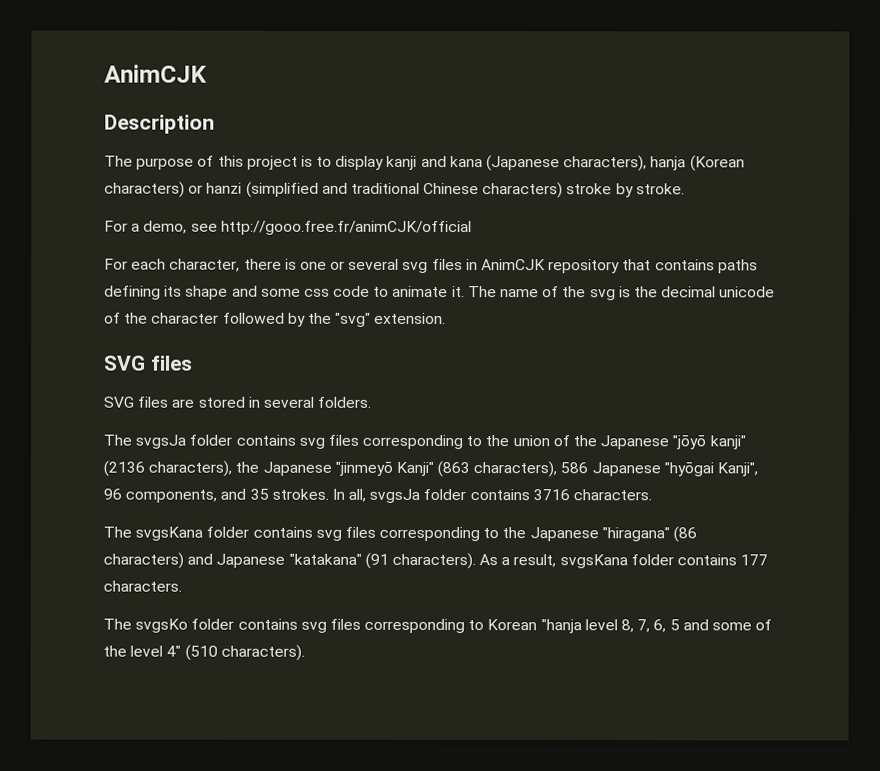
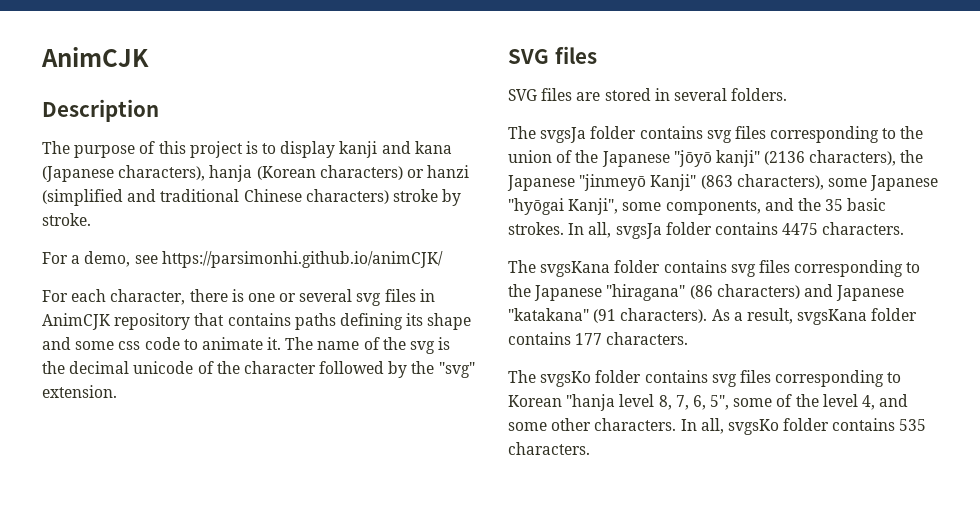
- For a demo, see http://gooo.free.fr/animCJK/official
+ For a demo, see https://parsimonhi.github.io/animCJK/
- The svgsJa folder contains svg files corresponding to the union of the Japanese "jōyō kanji" (2136 characters), the Japanese "jinmeyō Kanji" (863 characters), 586 Japanese "hyōgai Kanji", 96 components, and 35 strokes.
+ The svgsJa folder contains svg files corresponding to the union of the Japanese "jōyō kanji" (2136 characters), the Japanese "jinmeyō Kanji" (863 characters), some Japanese "hyōgai Kanji", some components, and the 35 basic strokes.
- In all, svgsJa folder contains 3716 characters.
+ In all, svgsJa folder contains 4475 characters.
- The svgsKo folder contains svg files corresponding to Korean "hanja level 8, 7, 6, 5 and some of the level 4" (510 characters).
+ The svgsKo folder contains svg files corresponding to Korean "hanja level 8, 7, 6, 5", some of the level 4, and some other characters. In all, svgsKo folder contains 535 characters.

